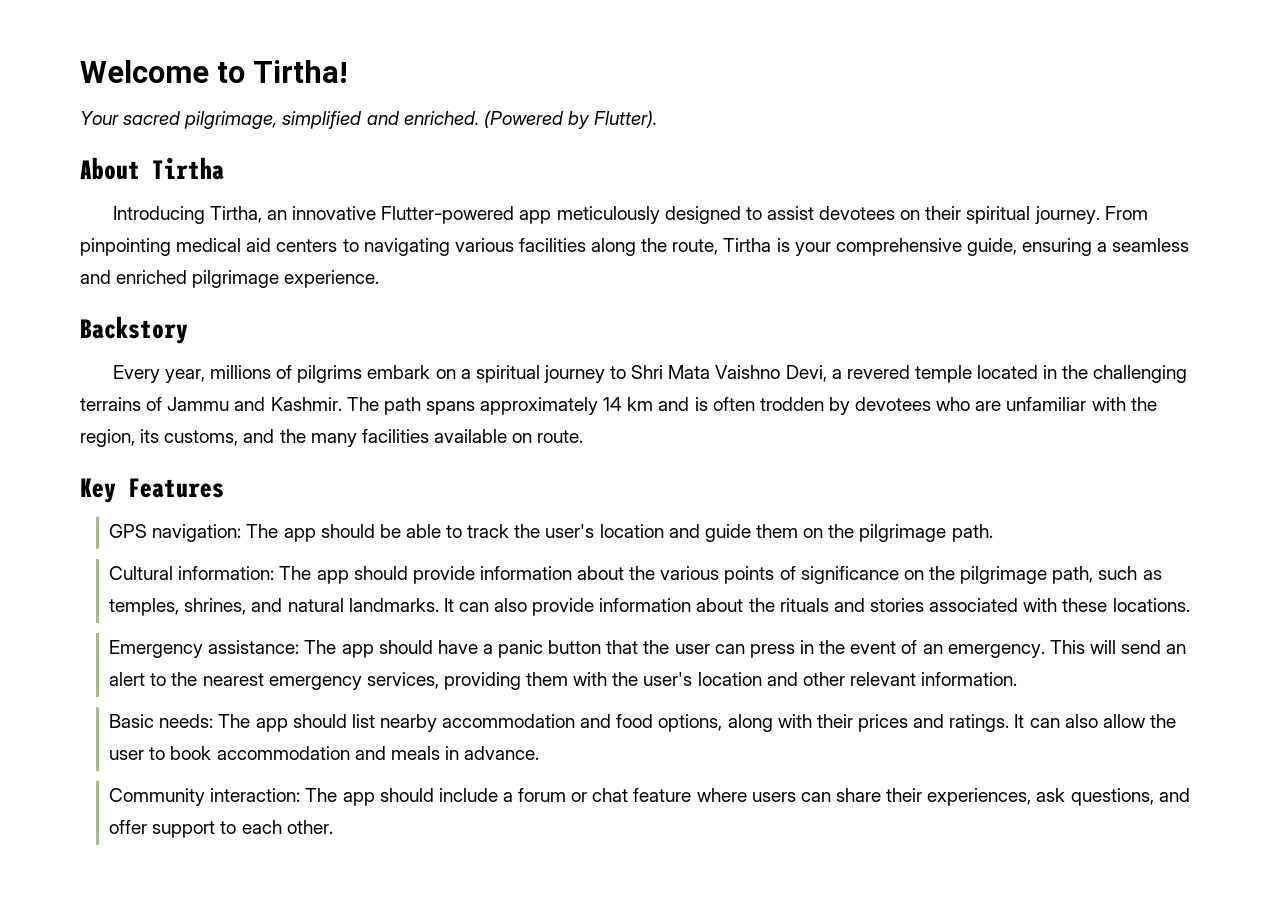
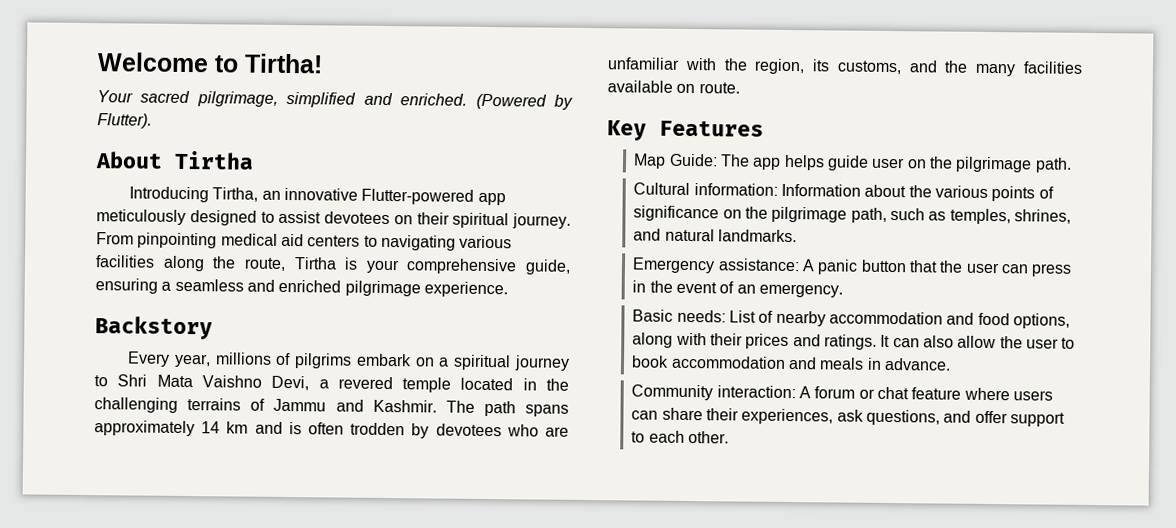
- GPS navigation: The app should be able to track the user's location and guide them on the pilgrimage path.
+ Map Guide: The app helps guide user on the pilgrimage path.
- Cultural information: The app should provide information about the various points of significance on the pilgrimage path, such as temples, shrines, and natural landmarks. It can also provide information about the rituals and stories associated with these locations.
- Emergency assistance: The app should have a panic button that the user can press in the event of an emergency. This will send an alert to the nearest emergency services, providing them with the user's location and other relevant information.
- Basic needs: The app should list nearby accommodation and food options, along with their prices and ratings.
+ Cultural information: Information about the various points of significance on the pilgrimage path, such as temples, shrines, and natural landmarks.
+ Emergency assistance: A panic button that the user can press in the event of an emergency.
+ Basic needs: List of nearby accommodation and food options, along with their prices and ratings.
- Community interaction: The app should include a forum or chat feature where users can share their experiences, ask questions, and offer support to each other.
+ Community interaction: A forum or chat feature where users can share their experiences, ask questions, and offer support to each other.

